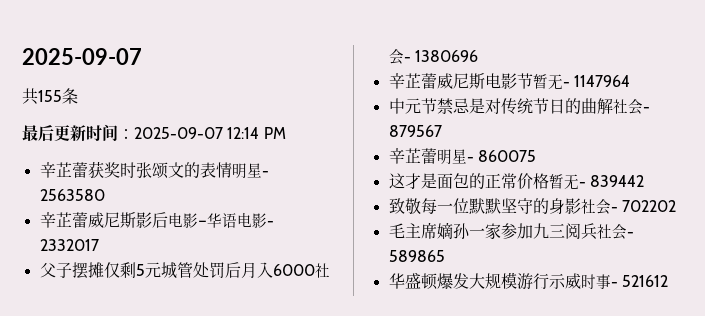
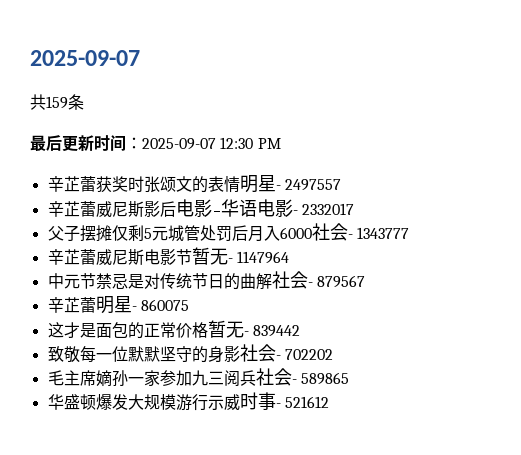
- 共155条
+ 共159条
- 最后更新时间：2025-09-07 12:14 PM
+ 最后更新时间：2025-09-07 12:30 PM
- 辛芷蕾获奖时张颂文的表情明星- 2563580
+ 辛芷蕾获奖时张颂文的表情明星- 2497557
- 父子摆摊仅剩5元城管处罚后月入6000社会- 1380696
+ 父子摆摊仅剩5元城管处罚后月入6000社会- 1343777

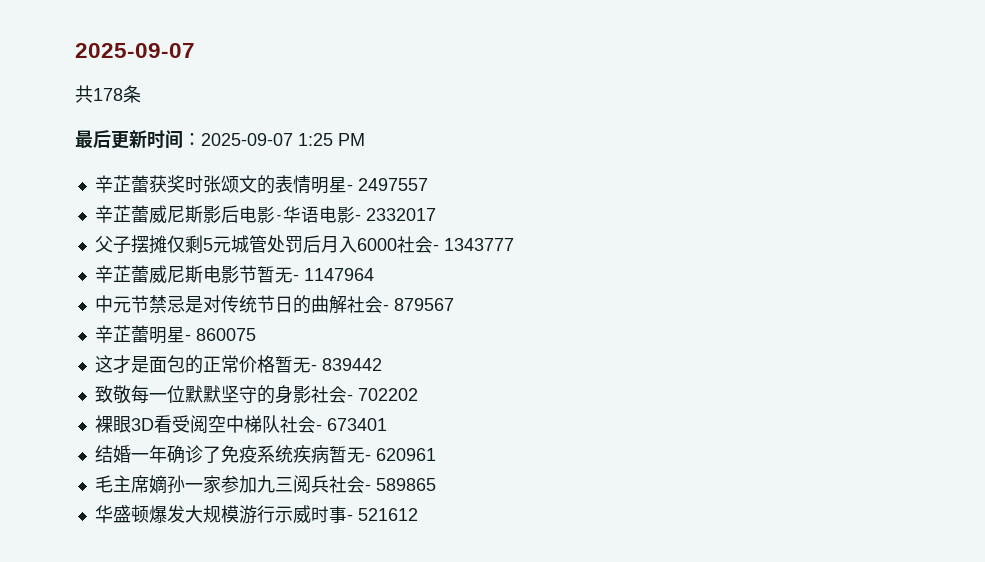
- 共159条
+ 共178条
- 最后更新时间：2025-09-07 12:30 PM
+ 最后更新时间：2025-09-07 1:25 PM
+ 裸眼3D看受阅空中梯队社会- 673401
+ 结婚一年确诊了免疫系统疾病暂无- 620961

